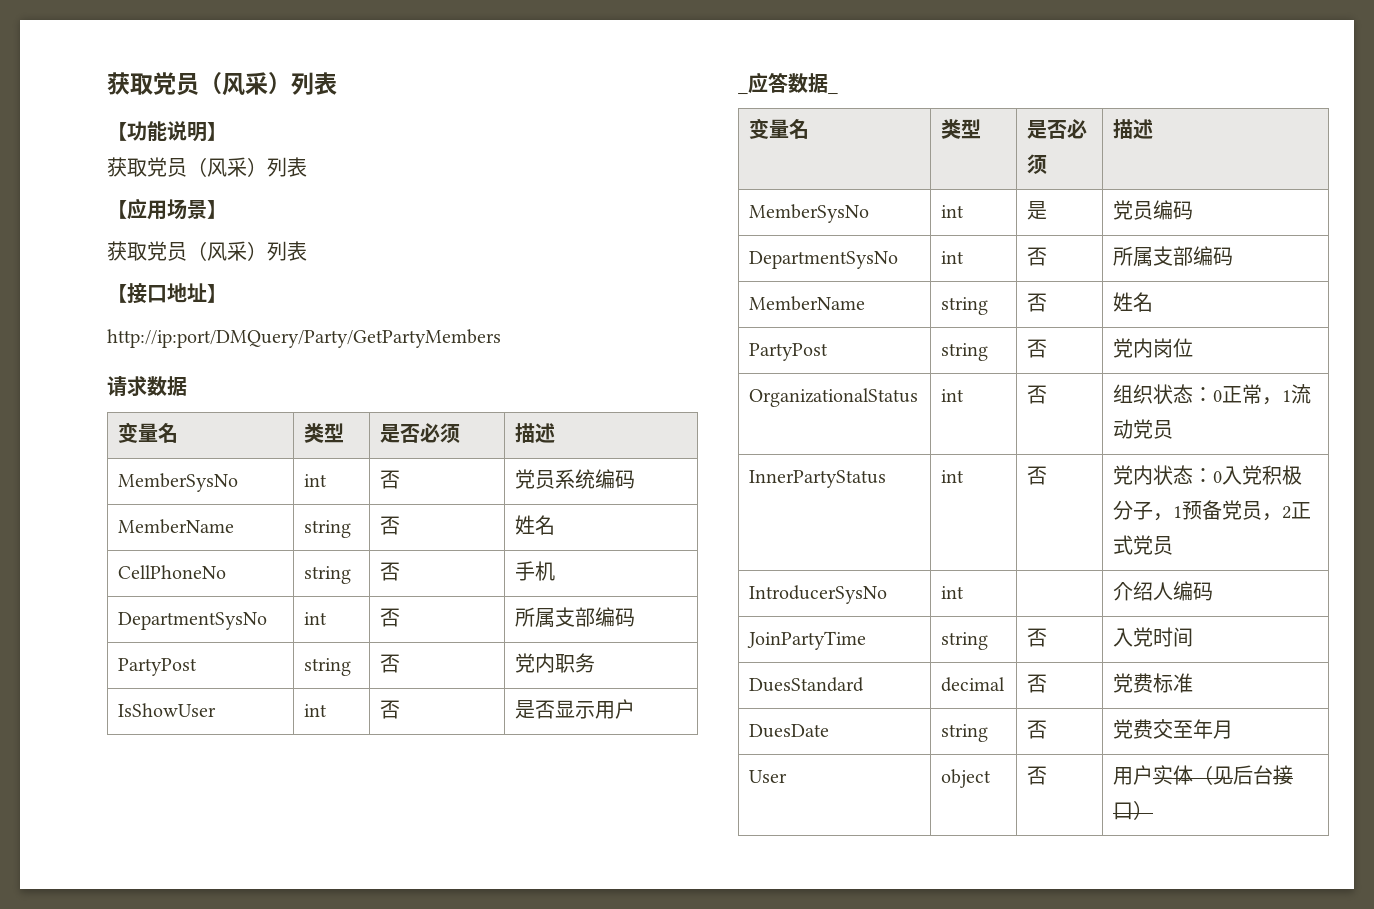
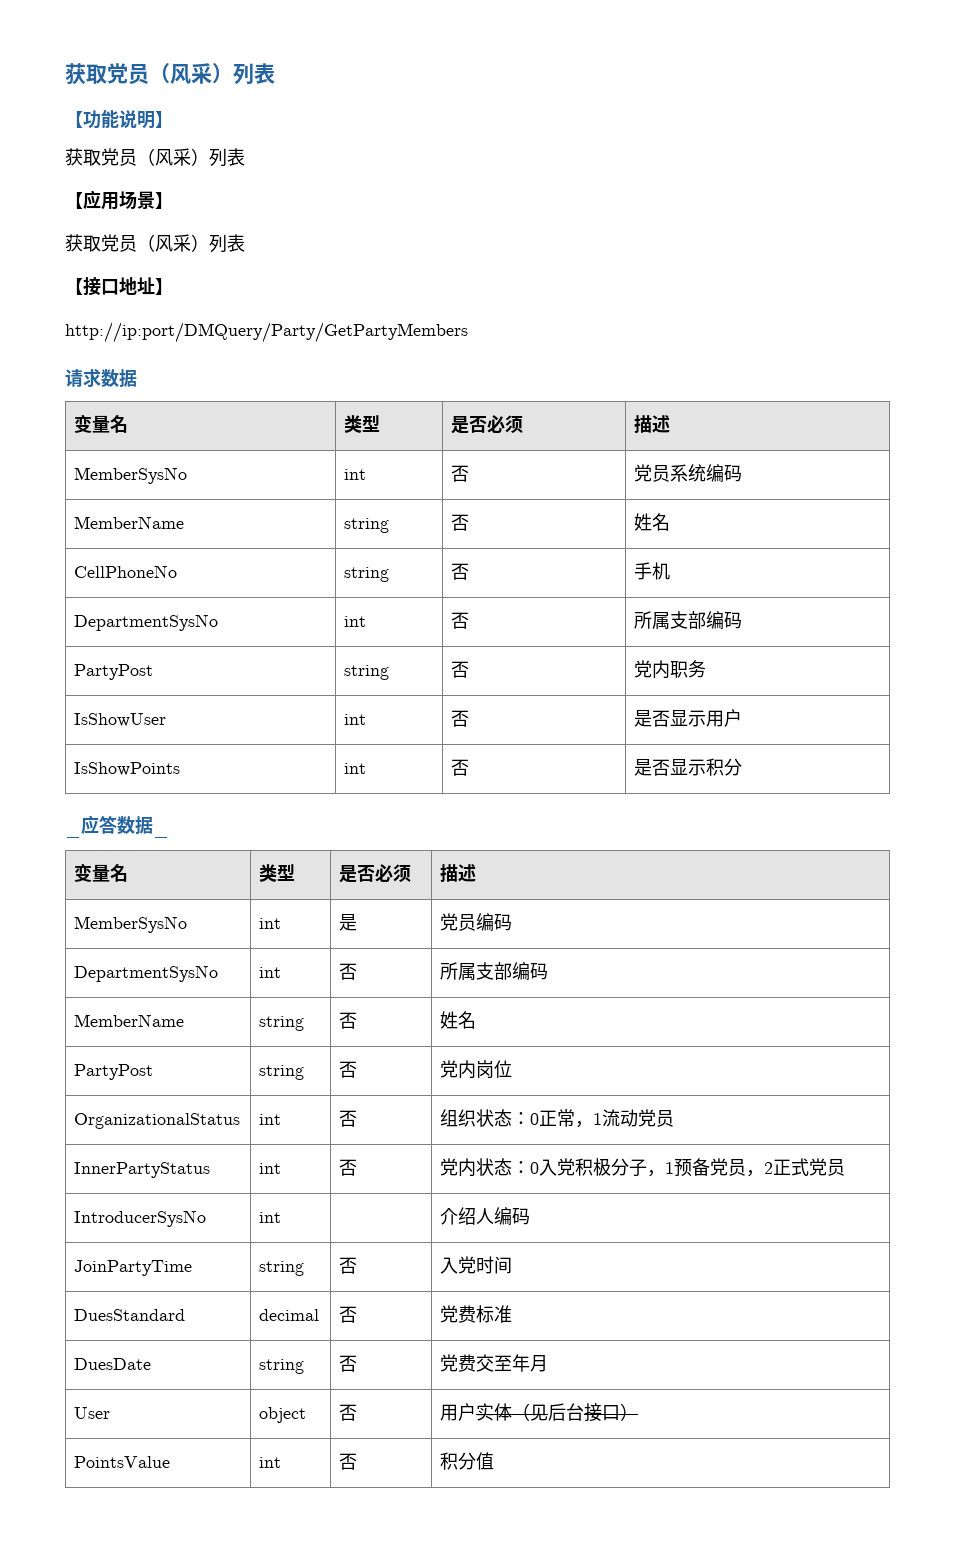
+ IsShowPoints | int | 否 | 是否显示积分
+ PointsValue | int | 否 | 积分值

